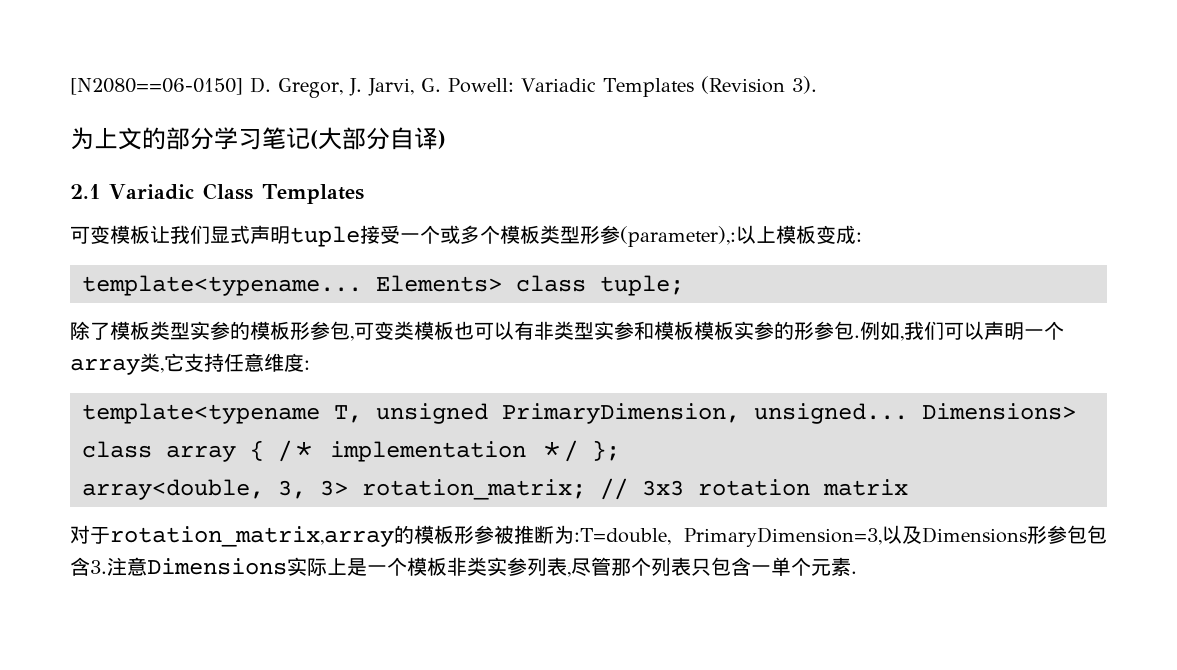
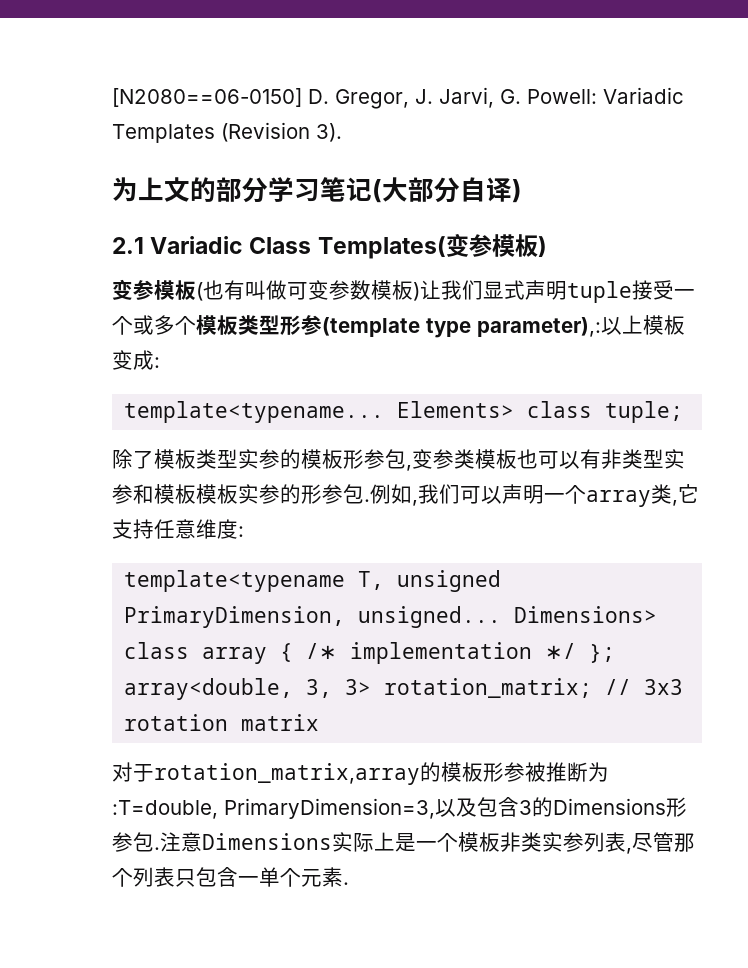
- 2.1 Variadic Class Templates
- 可变模板让我们显式声明tuple接受一个或多个模板类型形参(parameter),:以上模板变成:
+ 2.1 Variadic Class Templates(变参模板)
+ 变参模板(也有叫做可变参数模板)让我们显式声明tuple接受一个或多个模板类型形参(template type parameter),:以上模板变成:
- 除了模板类型实参的模板形参包,可变类模板也可以有非类型实参和模板模板实参的形参包.
+ 除了模板类型实参的模板形参包,变参类模板也可以有非类型实参和模板模板实参的形参包.
- 对于rotation_matrix,array的模板形参被推断为:T=double, PrimaryDimension=3,以及Dimensions形参包包含3.注意Dimensions实际上是一个模板非类实参列表,尽管那个列表只包含一单个元素.
+ 对于rotation_matrix,array的模板形参被推断为:T=double, PrimaryDimension=3,以及包含3的Dimensions形参包.注意Dimensions实际上是一个模板非类实参列表,尽管那个列表只包含一单个元素.

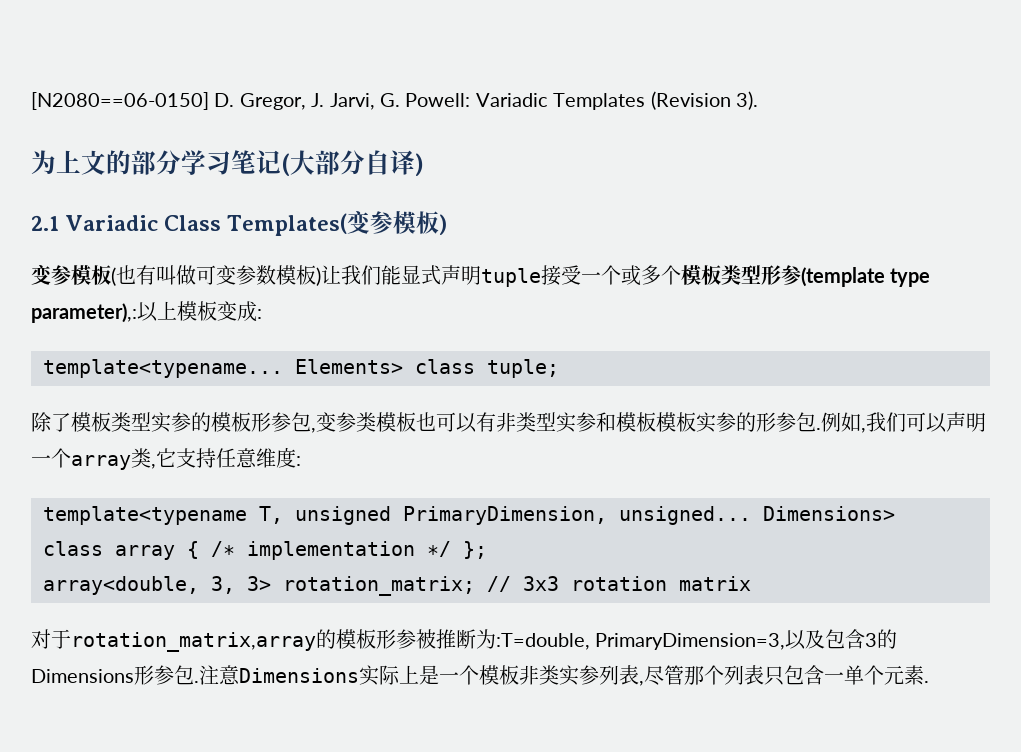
- 变参模板(也有叫做可变参数模板)让我们显式声明tuple接受一个或多个模板类型形参(template type parameter),:以上模板变成:
+ 变参模板(也有叫做可变参数模板)让我们能显式声明tuple接受一个或多个模板类型形参(template type parameter),:以上模板变成:

